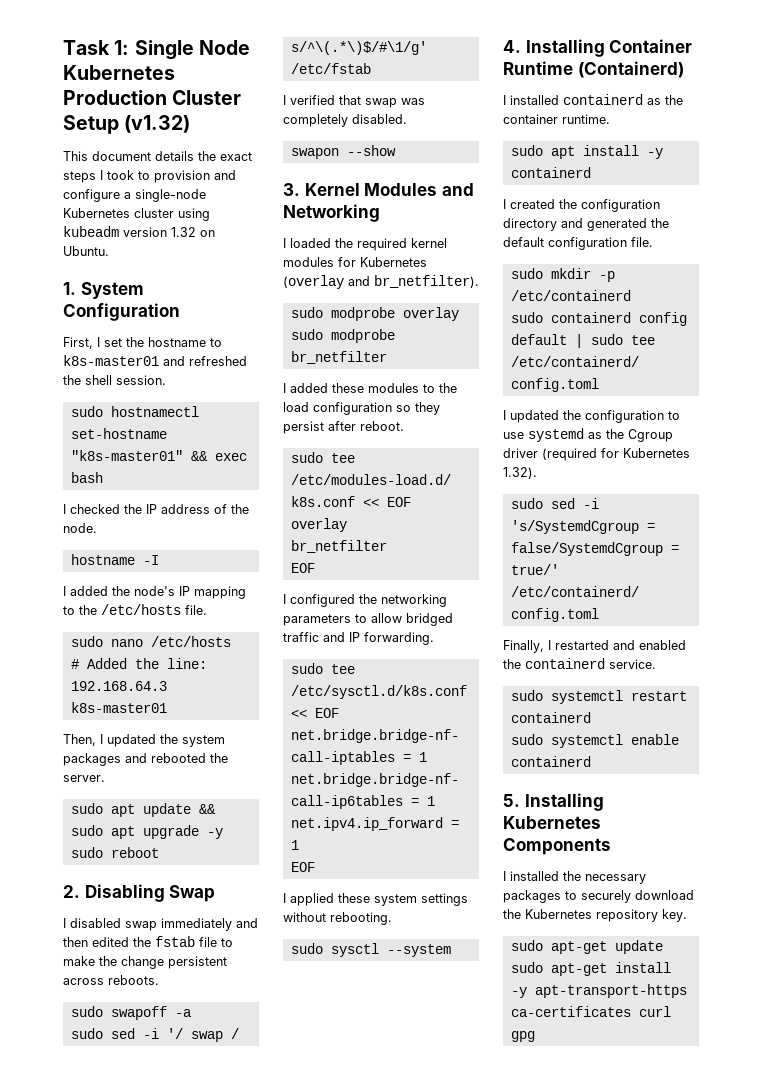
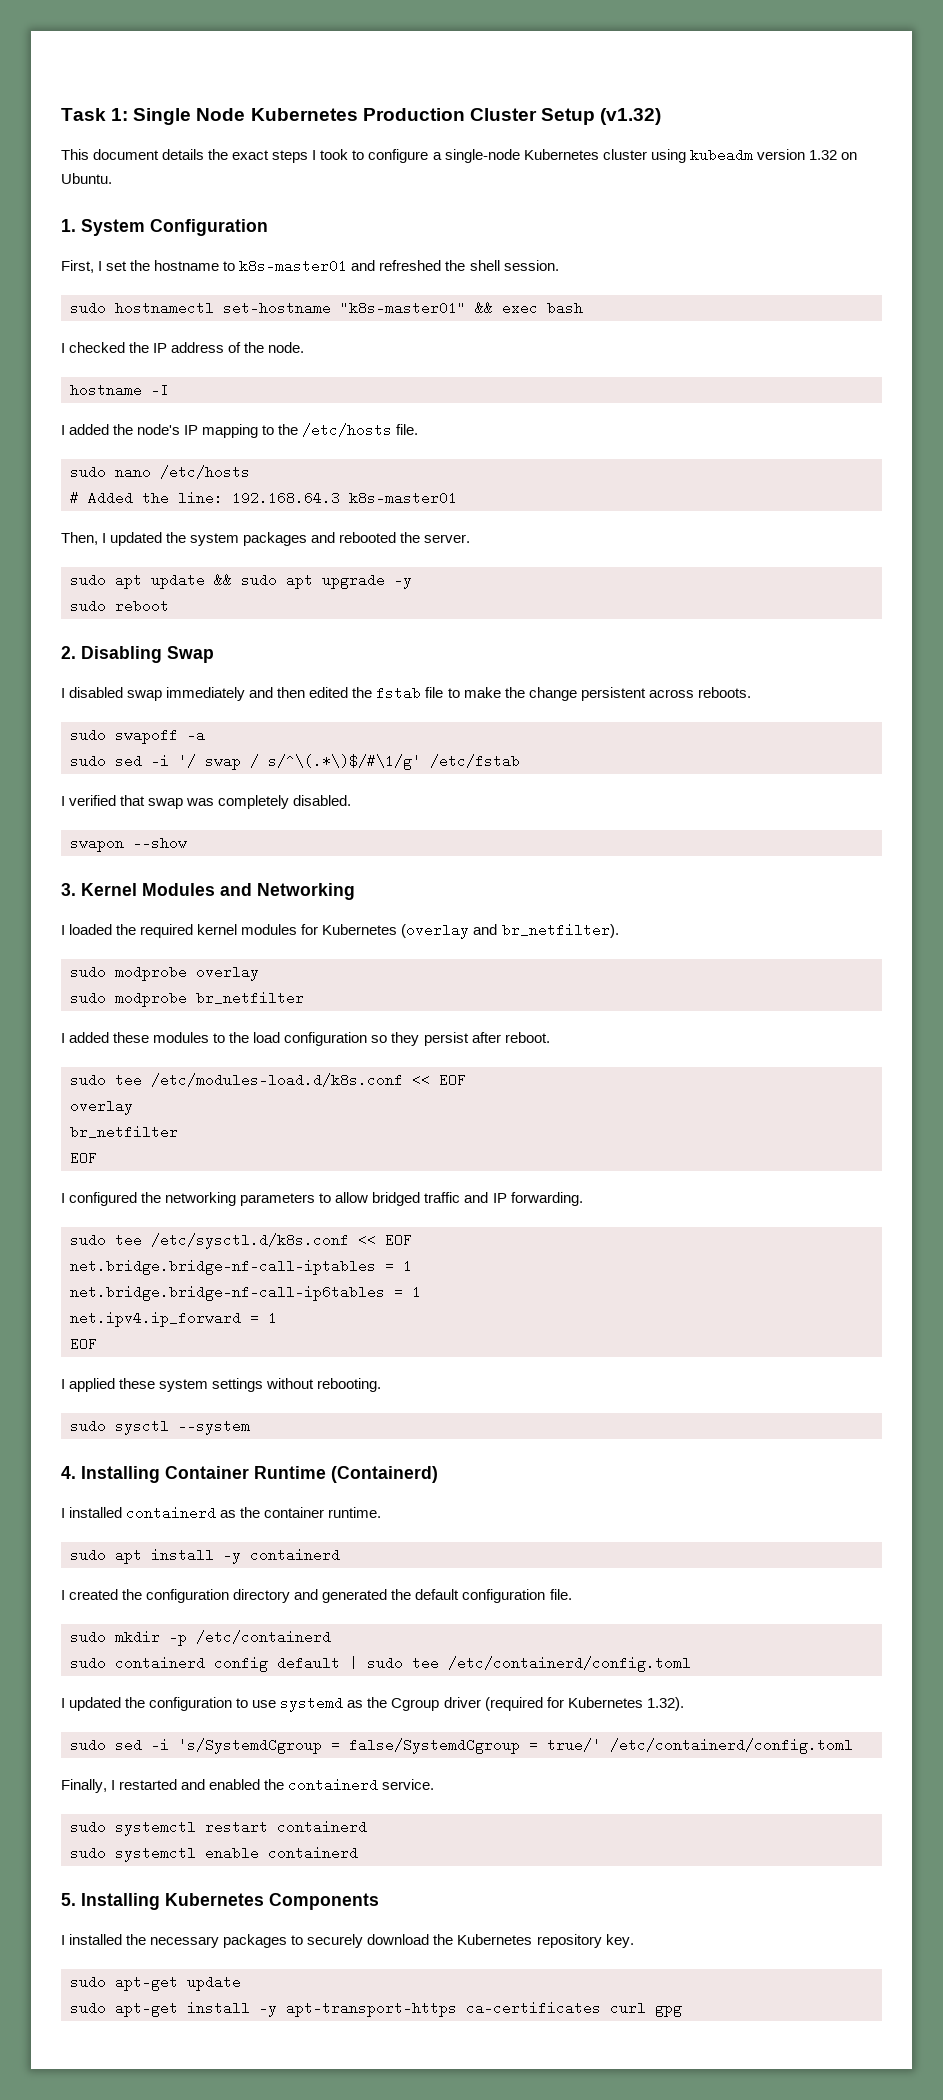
- This document details the exact steps I took to provision and configure a single-node Kubernetes cluster using kubeadm version 1.32 on Ubuntu.
+ This document details the exact steps I took to configure a single-node Kubernetes cluster using kubeadm version 1.32 on Ubuntu.

